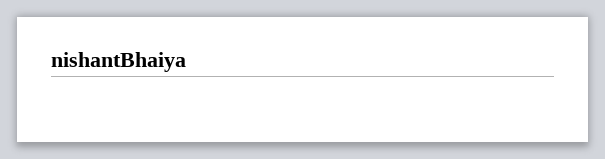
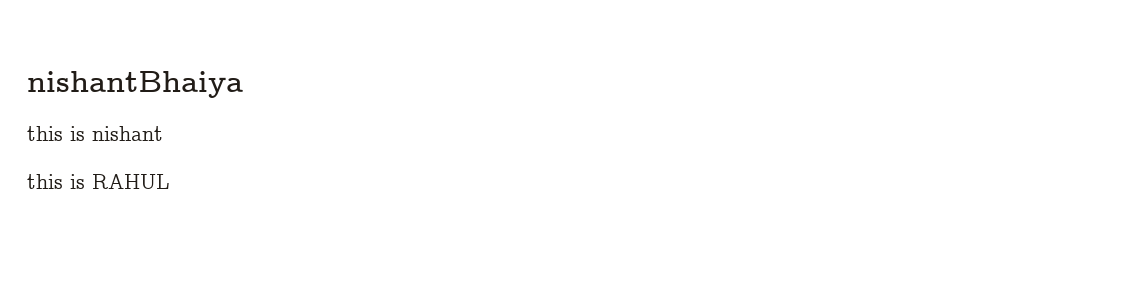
+ this is nishant
+ this is RAHUL

